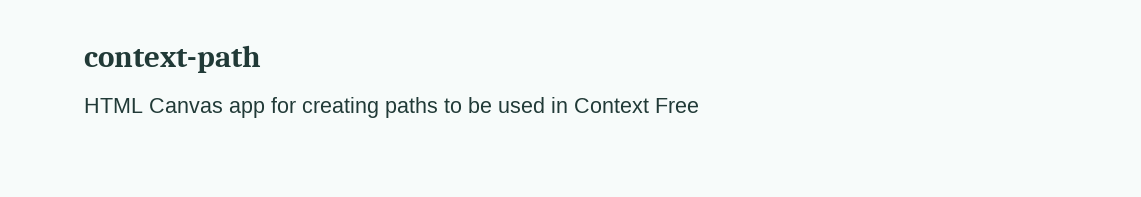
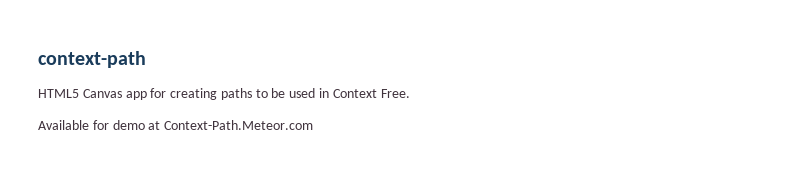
- HTML Canvas app for creating paths to be used in Context Free
+ HTML5 Canvas app for creating paths to be used in Context Free.
+ Available for demo at Context-Path.Meteor.com

